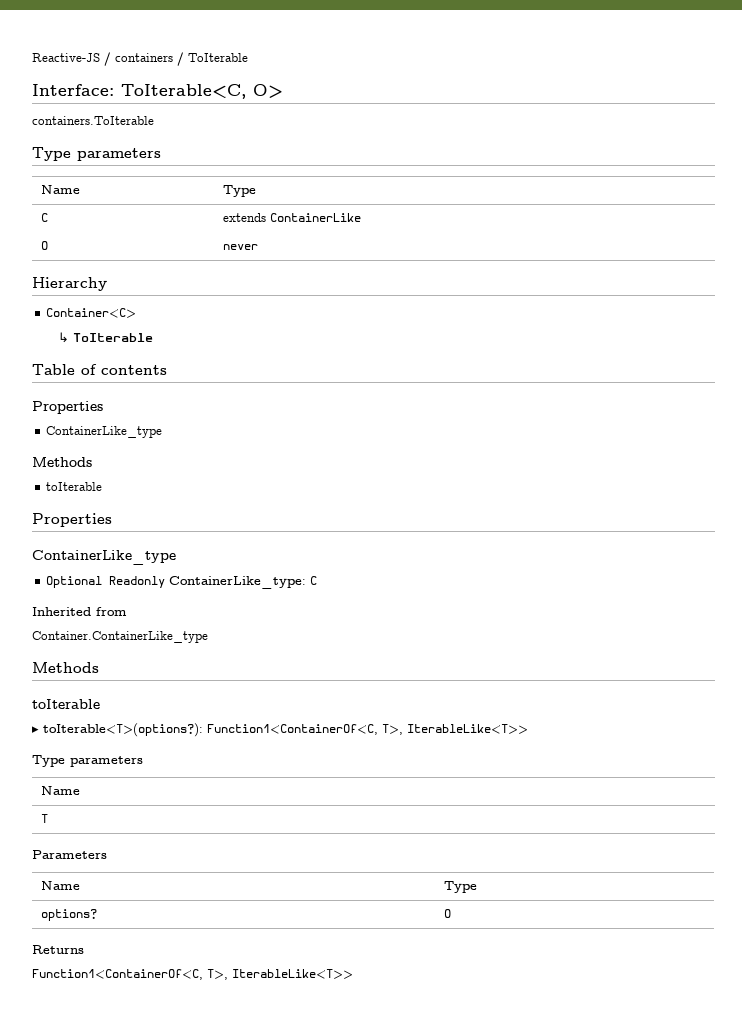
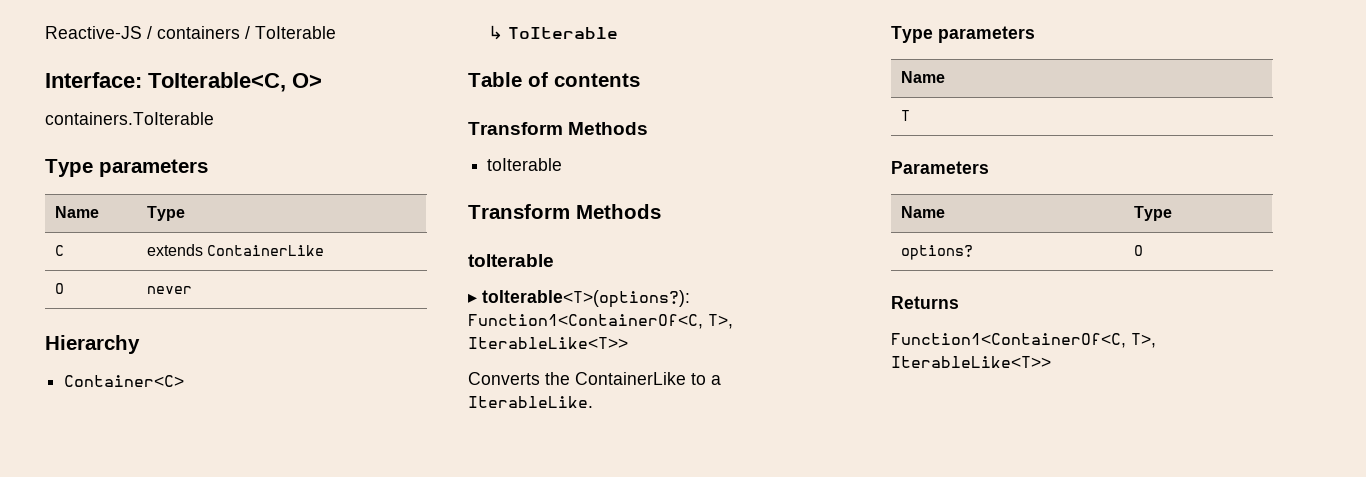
  Table of contents
- Properties
- ContainerLike_type
- Methods
+ Transform Methods
  toIterable
- Properties
- ContainerLike_type
- Optional Readonly ContainerLike_type: C
- Inherited from
- Container.ContainerLike_type
- Methods
+ Transform Methods
+ Converts the ContainerLike to a IterableLike.

